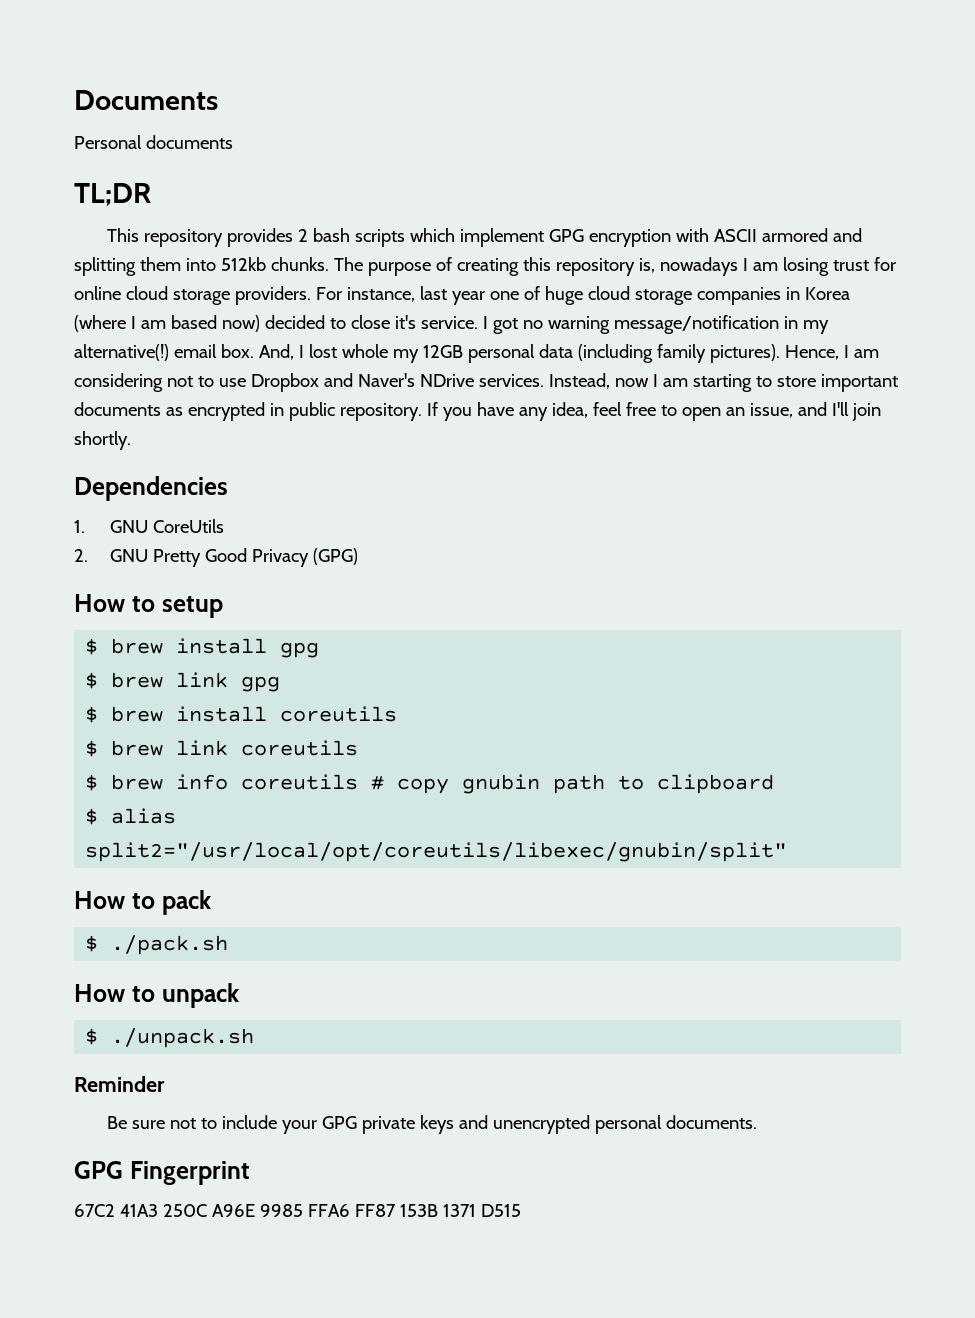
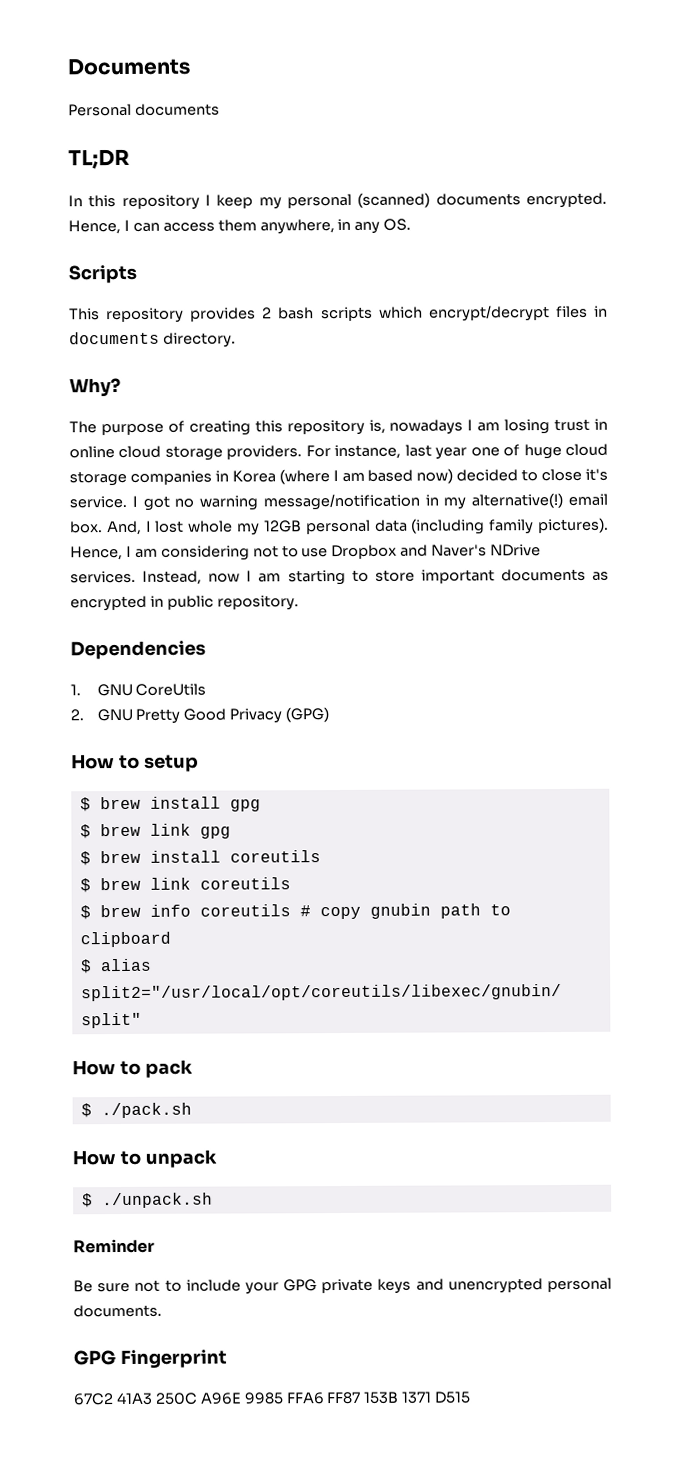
+ In this repository I keep my personal (scanned) documents encrypted. Hence, I can access them anywhere, in any OS.
+ Scripts
- This repository provides 2 bash scripts which implement GPG encryption with ASCII armored and splitting them into 512kb chunks. The purpose of creating this repository is, nowadays I am losing trust for online cloud storage providers.
+ This repository provides 2 bash scripts which encrypt/decrypt files in documents directory.
+ Why?
+ The purpose of creating this repository is, nowadays I am losing trust in online cloud storage providers.
- If you have any idea, feel free to open an issue, and I'll join shortly.

